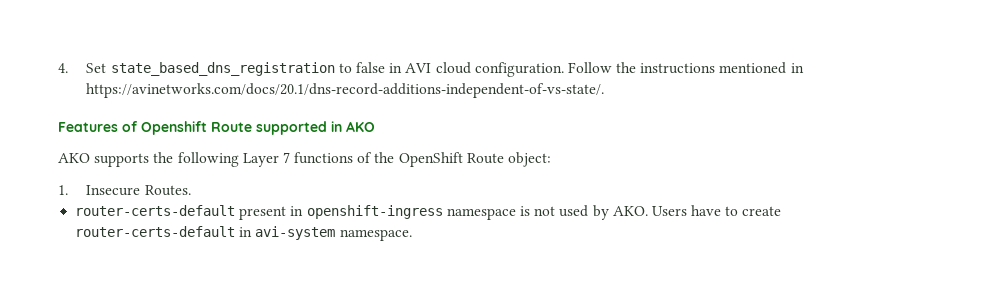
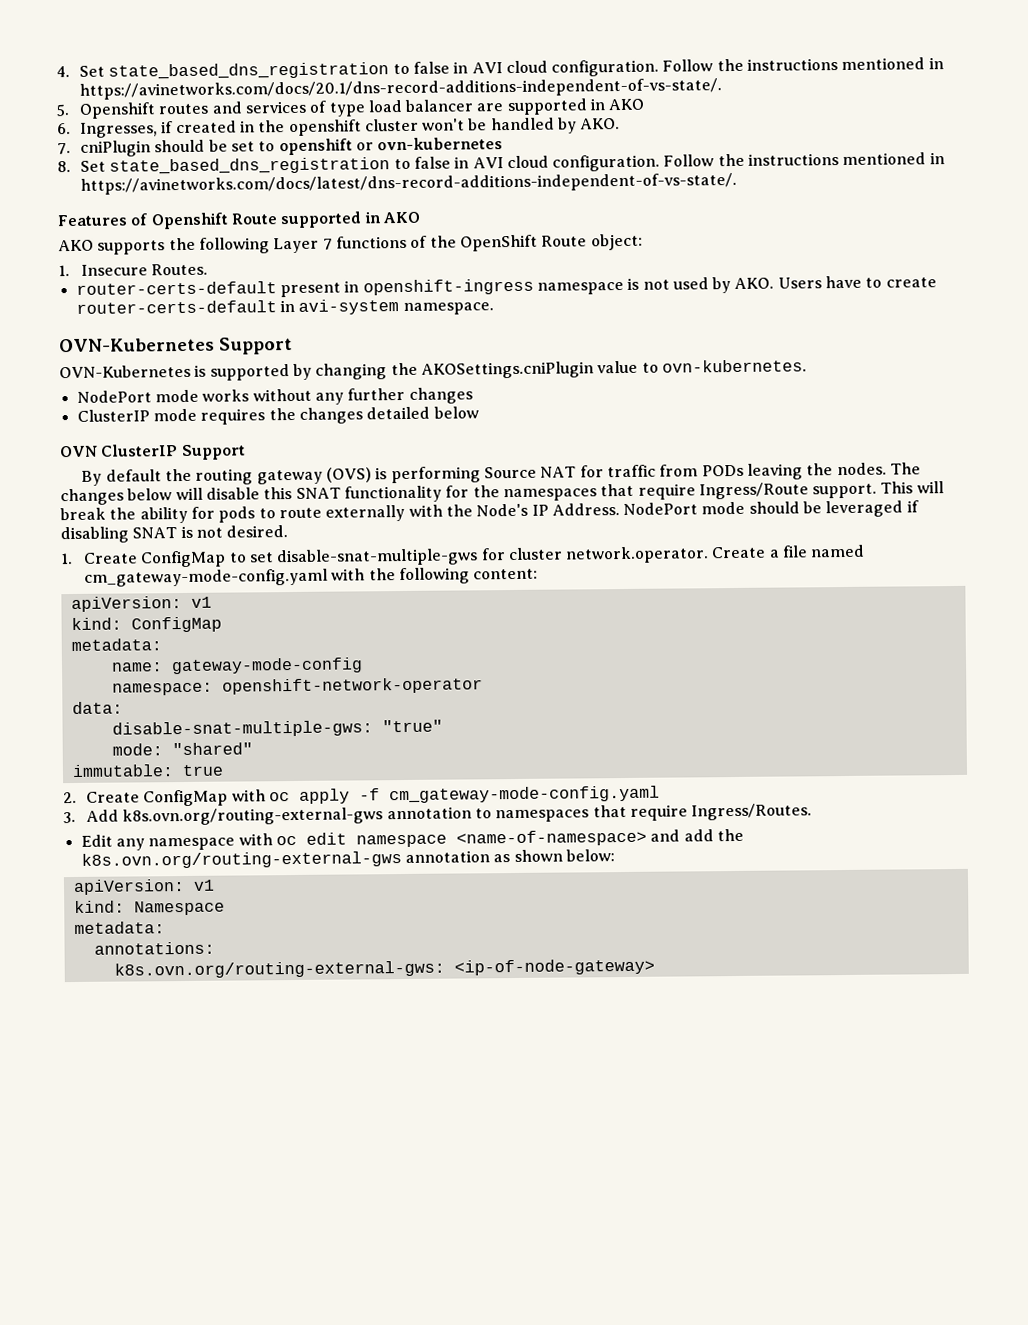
+ 5. Openshift routes and services of type load balancer are supported in AKO
+ 6. Ingresses, if created in the openshift cluster won't be handled by AKO.
+ 7. cniPlugin should be set to openshift or ovn-kubernetes
+ 8. Set state_based_dns_registration to false in AVI cloud configuration. Follow the instructions mentioned in https://avinetworks.com/docs/latest/dns-record-additions-independent-of-vs-state/.
+ OVN-Kubernetes Support
+ OVN-Kubernetes is supported by changing the AKOSettings.cniPlugin value to ovn-kubernetes.
+ NodePort mode works without any further changes
+ ClusterIP mode requires the changes detailed below
+ OVN ClusterIP Support
+ By default the routing gateway (OVS) is performing Source NAT for traffic from PODs leaving the nodes. The changes below will disable this SNAT functionality for the namespaces that require Ingress/Route support. This will break the ability for pods to route externally with the Node's IP Address. NodePort mode should be leveraged if disabling SNAT is not desired.
+ 1. Create ConfigMap to set disable-snat-multiple-gws for cluster network.operator. Create a file named cm_gateway-mode-config.yaml with the following content:
+ apiVersion: v1
+ kind: ConfigMap
+ metadata:
+ name: gateway-mode-config
+ namespace: openshift-network-operator
+ data:
+ disable-snat-multiple-gws: "true"
+ mode: "shared"
+ immutable: true
+ 2. Create ConfigMap with oc apply -f cm_gateway-mode-config.yaml
+ 3. Add k8s.ovn.org/routing-external-gws annotation to namespaces that require Ingress/Routes.
+ Edit any namespace with oc edit namespace <name-of-namespace> and add the k8s.ovn.org/routing-external-gws annotation as shown below:
+ apiVersion: v1
+ kind: Namespace
+ metadata:
+ annotations:
+ k8s.ovn.org/routing-external-gws: <ip-of-node-gateway>

